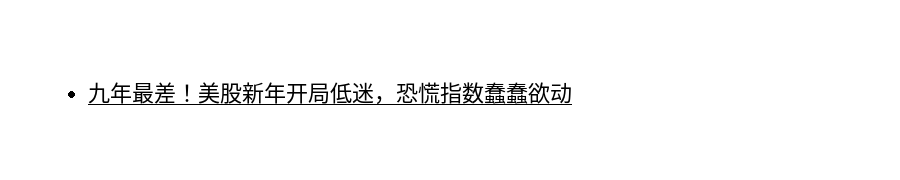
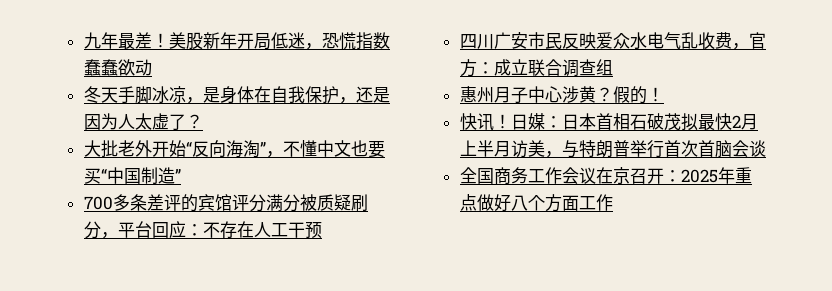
+ 冬天手脚冰凉，是身体在自我保护，还是因为人太虚了？
+ 大批老外开始“反向海淘”，不懂中文也要买“中国制造”
+ 700多条差评的宾馆评分满分被质疑刷分，平台回应：不存在人工干预
+ 四川广安市民反映爱众水电气乱收费，官方：成立联合调查组
+ 惠州月子中心涉黄？假的！
+ 快讯！日媒：日本首相石破茂拟最快2月上半月访美，与特朗普举行首次首脑会谈
+ 全国商务工作会议在京召开：2025年重点做好八个方面工作

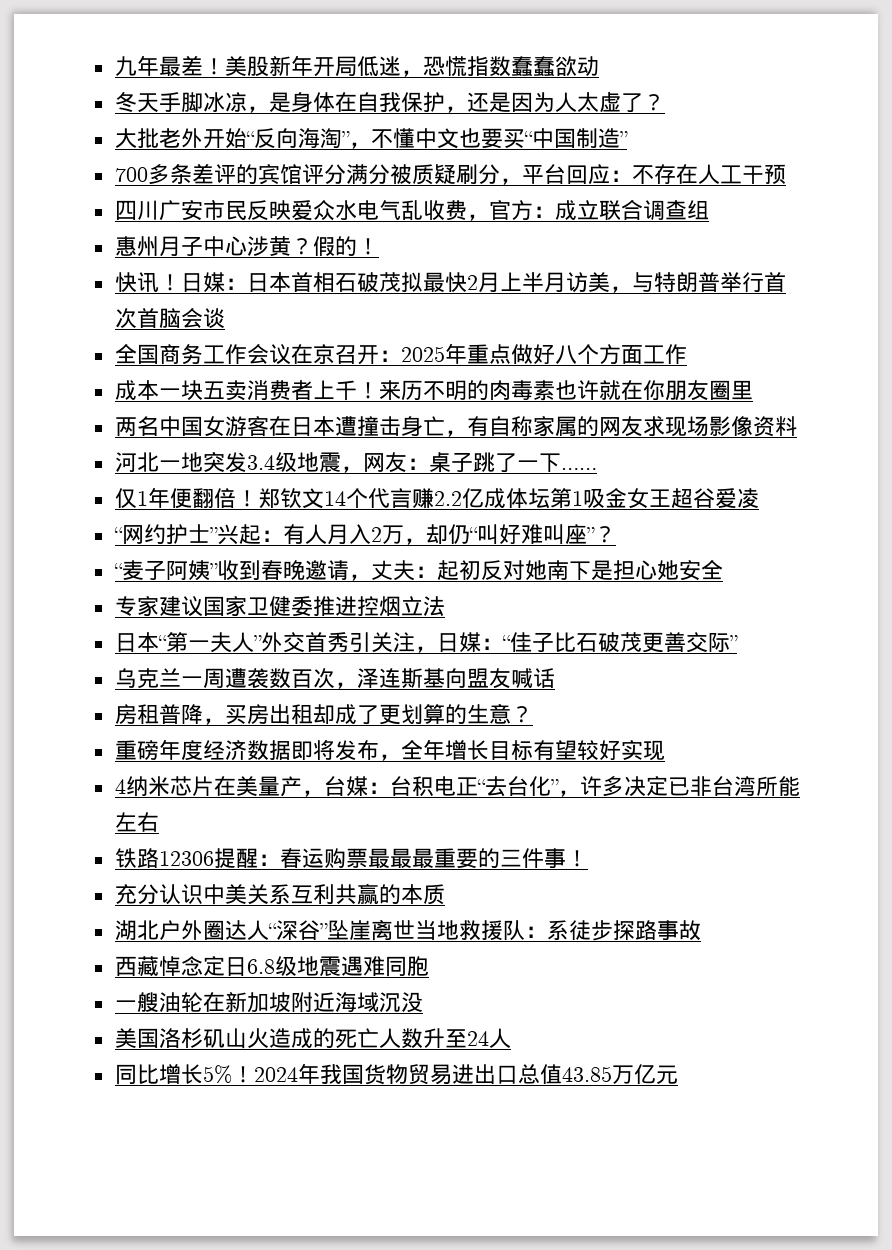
+ 成本一块五卖消费者上千！来历不明的肉毒素也许就在你朋友圈里
+ 两名中国女游客在日本遭撞击身亡，有自称家属的网友求现场影像资料
+ 河北一地突发3.4级地震，网友：桌子跳了一下……
+ 仅1年便翻倍！郑钦文14个代言赚2.2亿成体坛第1吸金女王超谷爱凌
+ “网约护士”兴起：有人月入2万，却仍“叫好难叫座”？
+ “麦子阿姨”收到春晚邀请，丈夫：起初反对她南下是担心她安全
+ 专家建议国家卫健委推进控烟立法
+ 日本“第一夫人”外交首秀引关注，日媒：“佳子比石破茂更善交际”
+ 乌克兰一周遭袭数百次，泽连斯基向盟友喊话
+ 房租普降，买房出租却成了更划算的生意？
+ 重磅年度经济数据即将发布，全年增长目标有望较好实现
+ 4纳米芯片在美量产，台媒：台积电正“去台化”，许多决定已非台湾所能左右
+ 铁路12306提醒：春运购票最最最重要的三件事！
+ 充分认识中美关系互利共赢的本质
+ 湖北户外圈达人“深谷”坠崖离世当地救援队：系徒步探路事故
+ 西藏悼念定日6.8级地震遇难同胞
+ 一艘油轮在新加坡附近海域沉没
+ 美国洛杉矶山火造成的死亡人数升至24人
+ 同比增长5%！2024年我国货物贸易进出口总值43.85万亿元

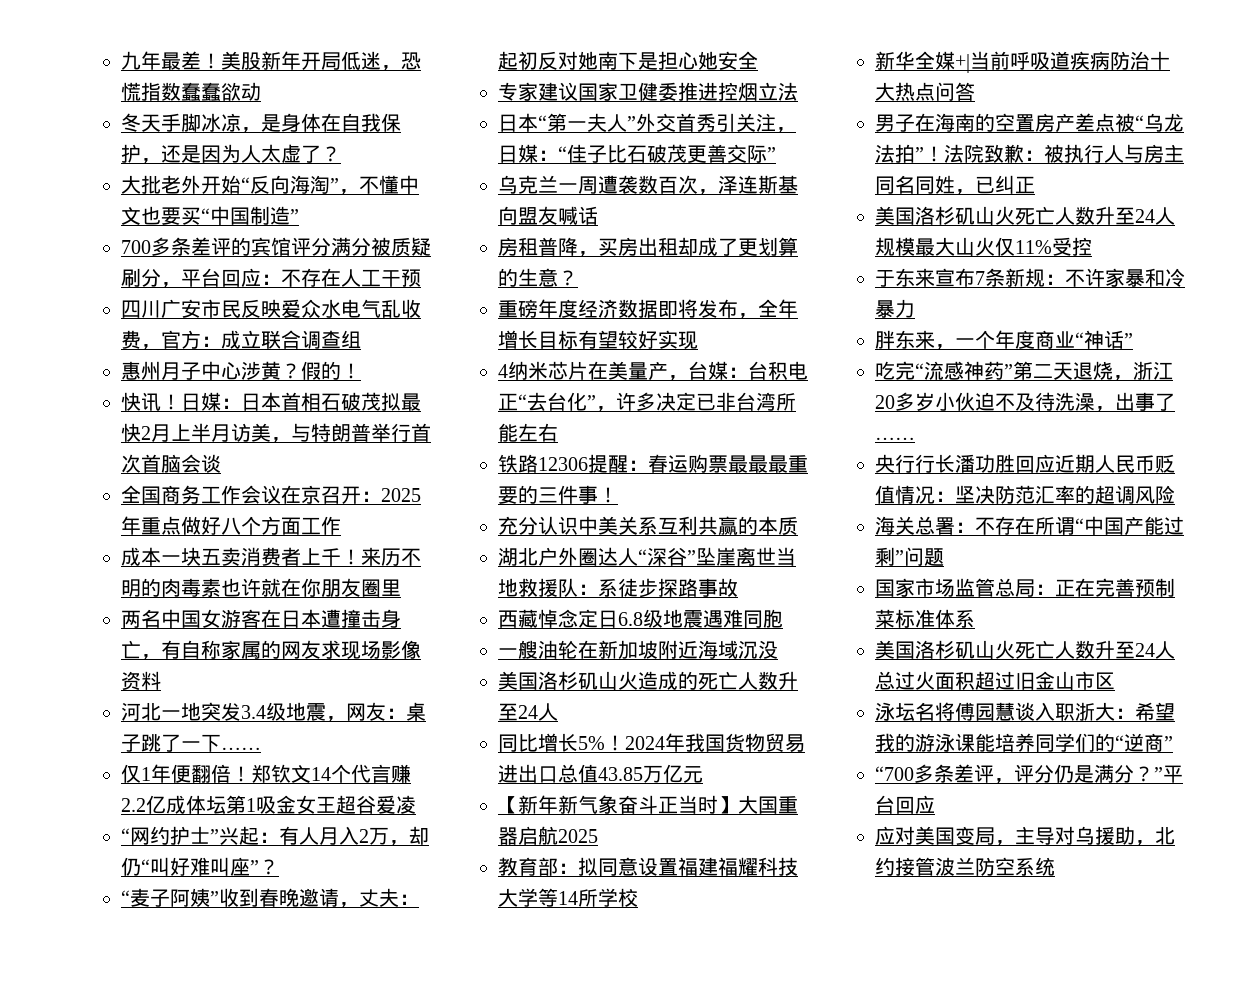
+ 【新年新气象奋斗正当时】大国重器启航2025
+ 教育部：拟同意设置福建福耀科技大学等14所学校
+ 新华全媒+|当前呼吸道疾病防治十大热点问答
+ 男子在海南的空置房产差点被“乌龙法拍”！法院致歉：被执行人与房主同名同姓，已纠正
+ 美国洛杉矶山火死亡人数升至24人规模最大山火仅11%受控
+ 于东来宣布7条新规：不许家暴和冷暴力
+ 胖东来，一个年度商业“神话”
+ 吃完“流感神药”第二天退烧，浙江20多岁小伙迫不及待洗澡，出事了……
+ 央行行长潘功胜回应近期人民币贬值情况：坚决防范汇率的超调风险
+ 海关总署：不存在所谓“中国产能过剩”问题
+ 国家市场监管总局：正在完善预制菜标准体系
+ 美国洛杉矶山火死亡人数升至24人总过火面积超过旧金山市区
+ 泳坛名将傅园慧谈入职浙大：希望我的游泳课能培养同学们的“逆商”
+ “700多条差评，评分仍是满分？”平台回应
+ 应对美国变局，主导对乌援助，北约接管波兰防空系统

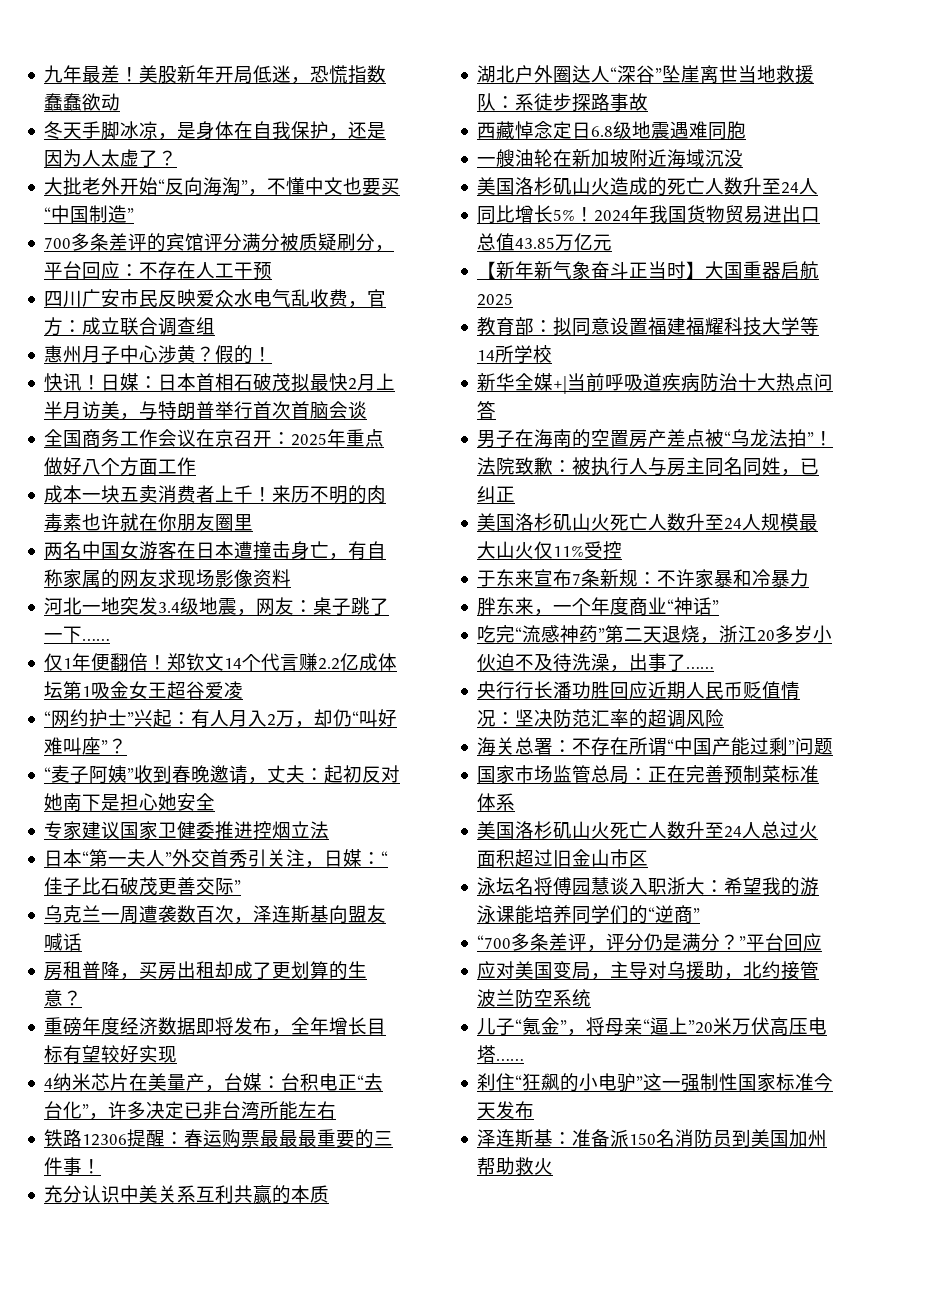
+ 儿子“氪金”，将母亲“逼上”20米万伏高压电塔……
+ 刹住“狂飙的小电驴”这一强制性国家标准今天发布
+ 泽连斯基：准备派150名消防员到美国加州帮助救火

